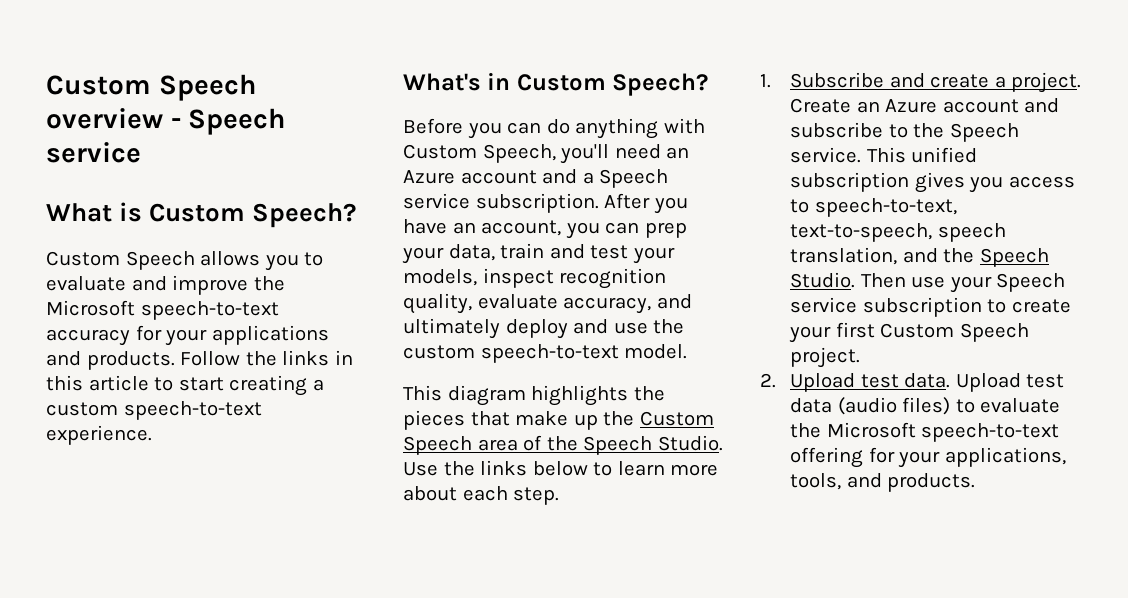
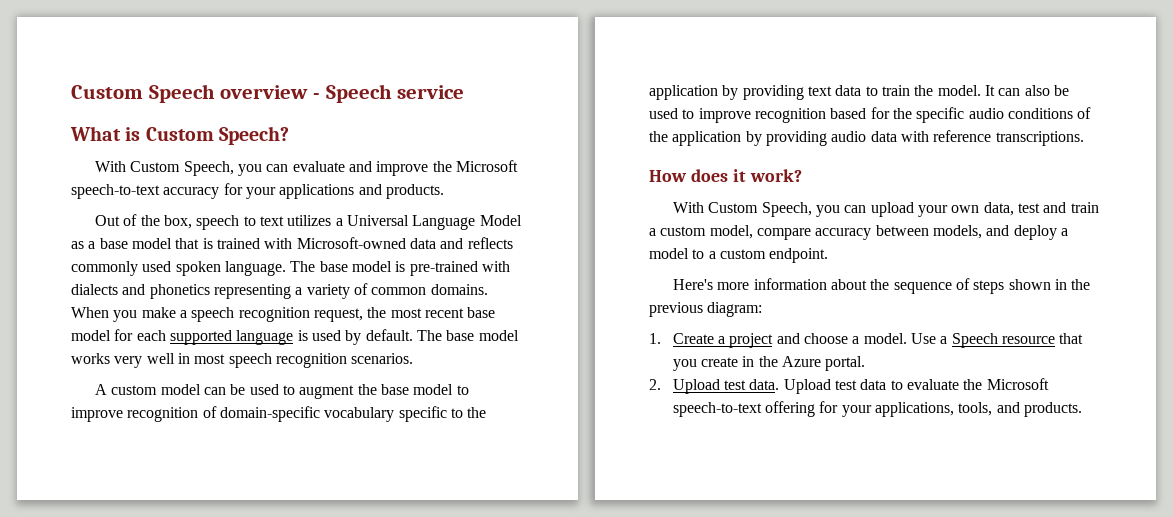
- Custom Speech allows you to evaluate and improve the Microsoft speech-to-text accuracy for your applications and products. Follow the links in this article to start creating a custom speech-to-text experience.
- What's in Custom Speech?
- Before you can do anything with Custom Speech, you'll need an Azure account and a Speech service subscription. After you have an account, you can prep your data, train and test your models, inspect recognition quality, evaluate accuracy, and ultimately deploy and use the custom speech-to-text model.
- This diagram highlights the pieces that make up the Custom Speech area of the Speech Studio. Use the links below to learn more about each step.
- 1. Subscribe and create a project. Create an Azure account and subscribe to the Speech service. This unified subscription gives you access to speech-to-text, text-to-speech, speech translation, and the Speech Studio. Then use your Speech service subscription to create your first Custom Speech project.
+ With Custom Speech, you can evaluate and improve the Microsoft speech-to-text accuracy for your applications and products.
+ Out of the box, speech to text utilizes a Universal Language Model as a base model that is trained with Microsoft-owned data and reflects commonly used spoken language. The base model is pre-trained with dialects and phonetics representing a variety of common domains. When you make a speech recognition request, the most recent base model for each supported language is used by default. The base model works very well in most speech recognition scenarios.
+ A custom model can be used to augment the base model to improve recognition of domain-specific vocabulary specific to the application by providing text data to train the model. It can also be used to improve recognition based for the specific audio conditions of the application by providing audio data with reference transcriptions.
+ How does it work?
+ With Custom Speech, you can upload your own data, test and train a custom model, compare accuracy between models, and deploy a model to a custom endpoint.
+ Here's more information about the sequence of steps shown in the previous diagram:
+ 1. Create a project and choose a model. Use a Speech resource that you create in the Azure portal.
- Upload test data (audio files) to evaluate the Microsoft speech-to-text offering for your applications, tools, and products.
+ Upload test data to evaluate the Microsoft speech-to-text offering for your applications, tools, and products.

